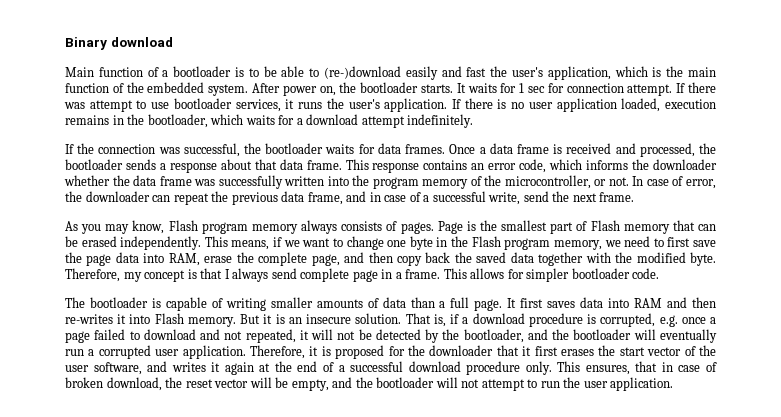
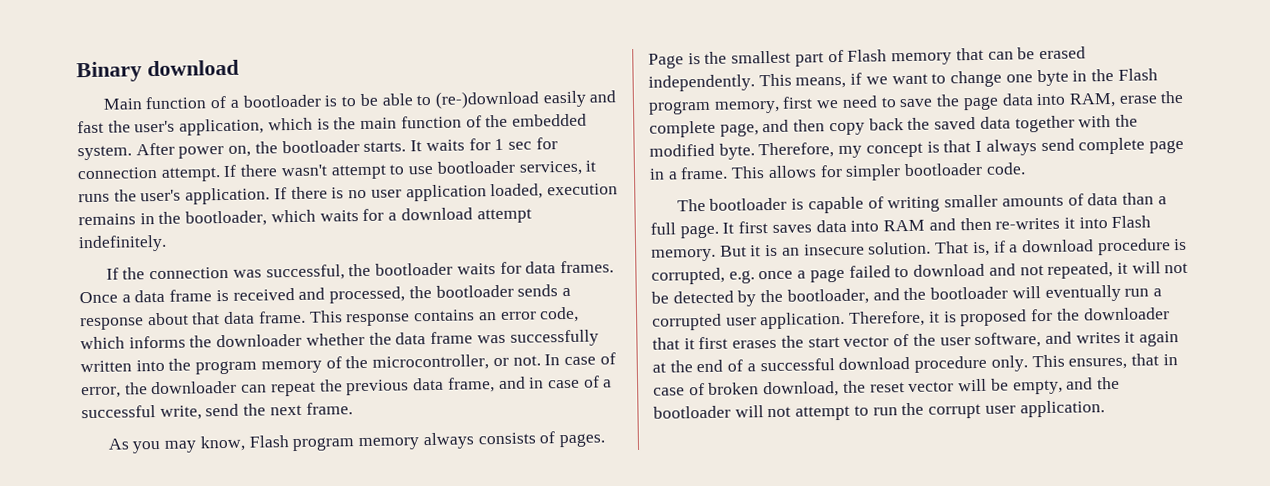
- If there was attempt to use bootloader services, it runs the user's application.
+ If there wasn't attempt to use bootloader services, it runs the user's application.
- This means, if we want to change one byte in the Flash program memory, we need to first save the page data into RAM, erase the complete page, and then copy back the saved data together with the modified byte.
+ This means, if we want to change one byte in the Flash program memory, first we need to save the page data into RAM, erase the complete page, and then copy back the saved data together with the modified byte.
- This ensures, that in case of broken download, the reset vector will be empty, and the bootloader will not attempt to run the user application.
+ This ensures, that in case of broken download, the reset vector will be empty, and the bootloader will not attempt to run the corrupt user application.

